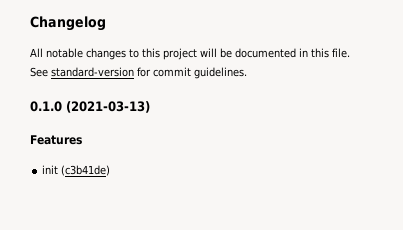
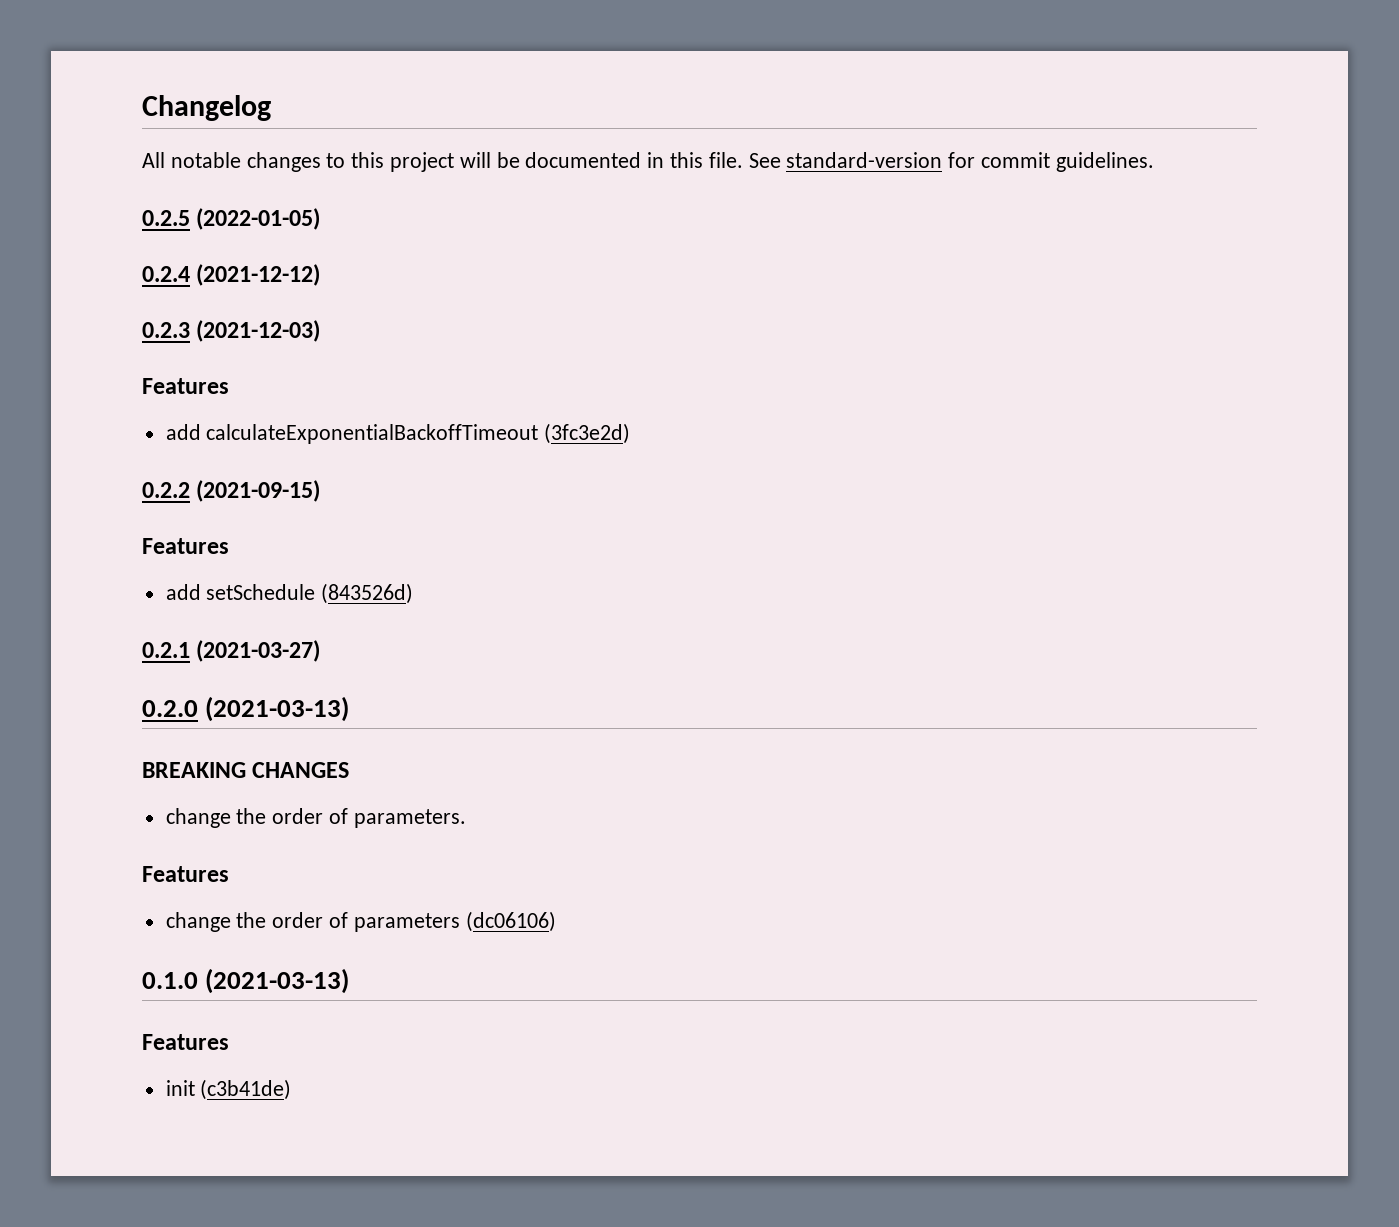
+ 0.2.5 (2022-01-05)
+ 0.2.4 (2021-12-12)
+ 0.2.3 (2021-12-03)
+ Features
+ add calculateExponentialBackoffTimeout (3fc3e2d)
+ 0.2.2 (2021-09-15)
+ Features
+ add setSchedule (843526d)
+ 0.2.1 (2021-03-27)
+ 0.2.0 (2021-03-13)
+ BREAKING CHANGES
+ change the order of parameters.
+ Features
+ change the order of parameters (dc06106)

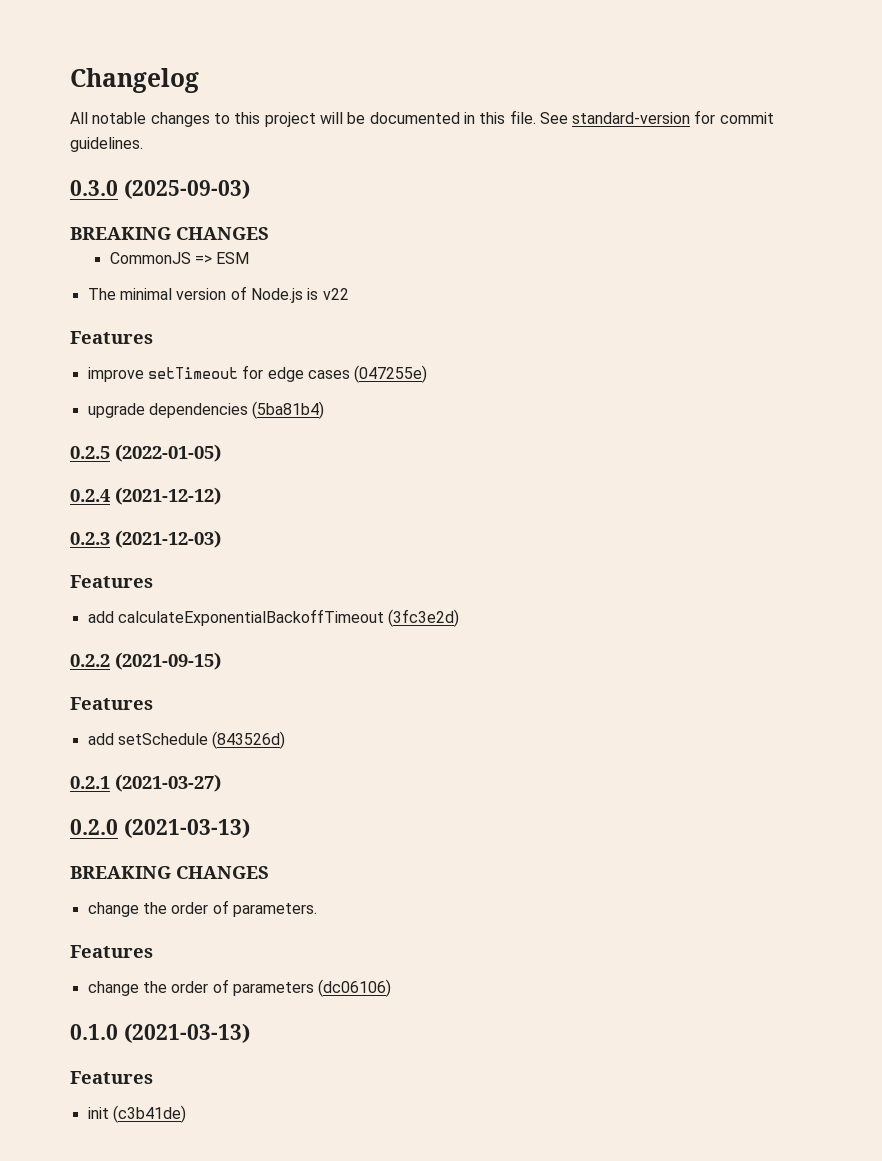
+ 0.3.0 (2025-09-03)
+ BREAKING CHANGES
+ CommonJS => ESM
+ The minimal version of Node.js is v22
+ Features
+ improve setTimeout for edge cases (047255e)
+ upgrade dependencies (5ba81b4)

